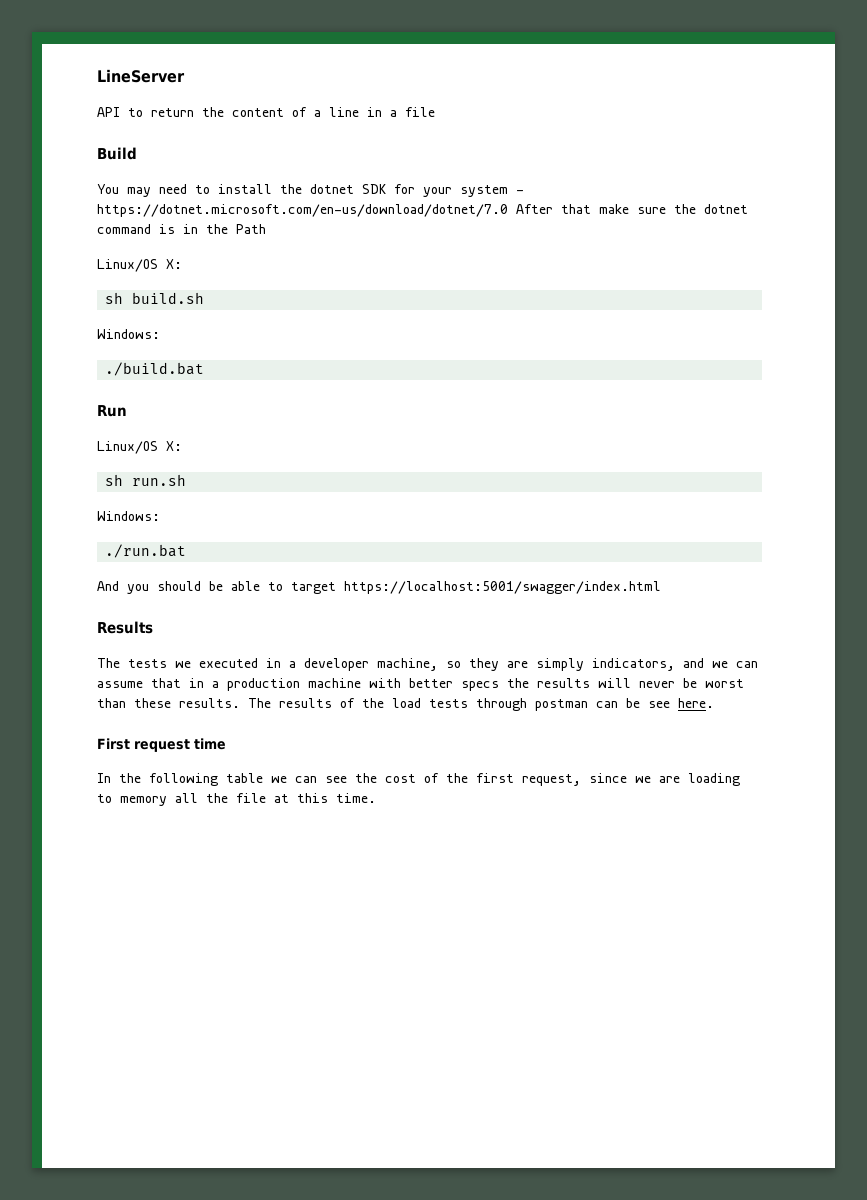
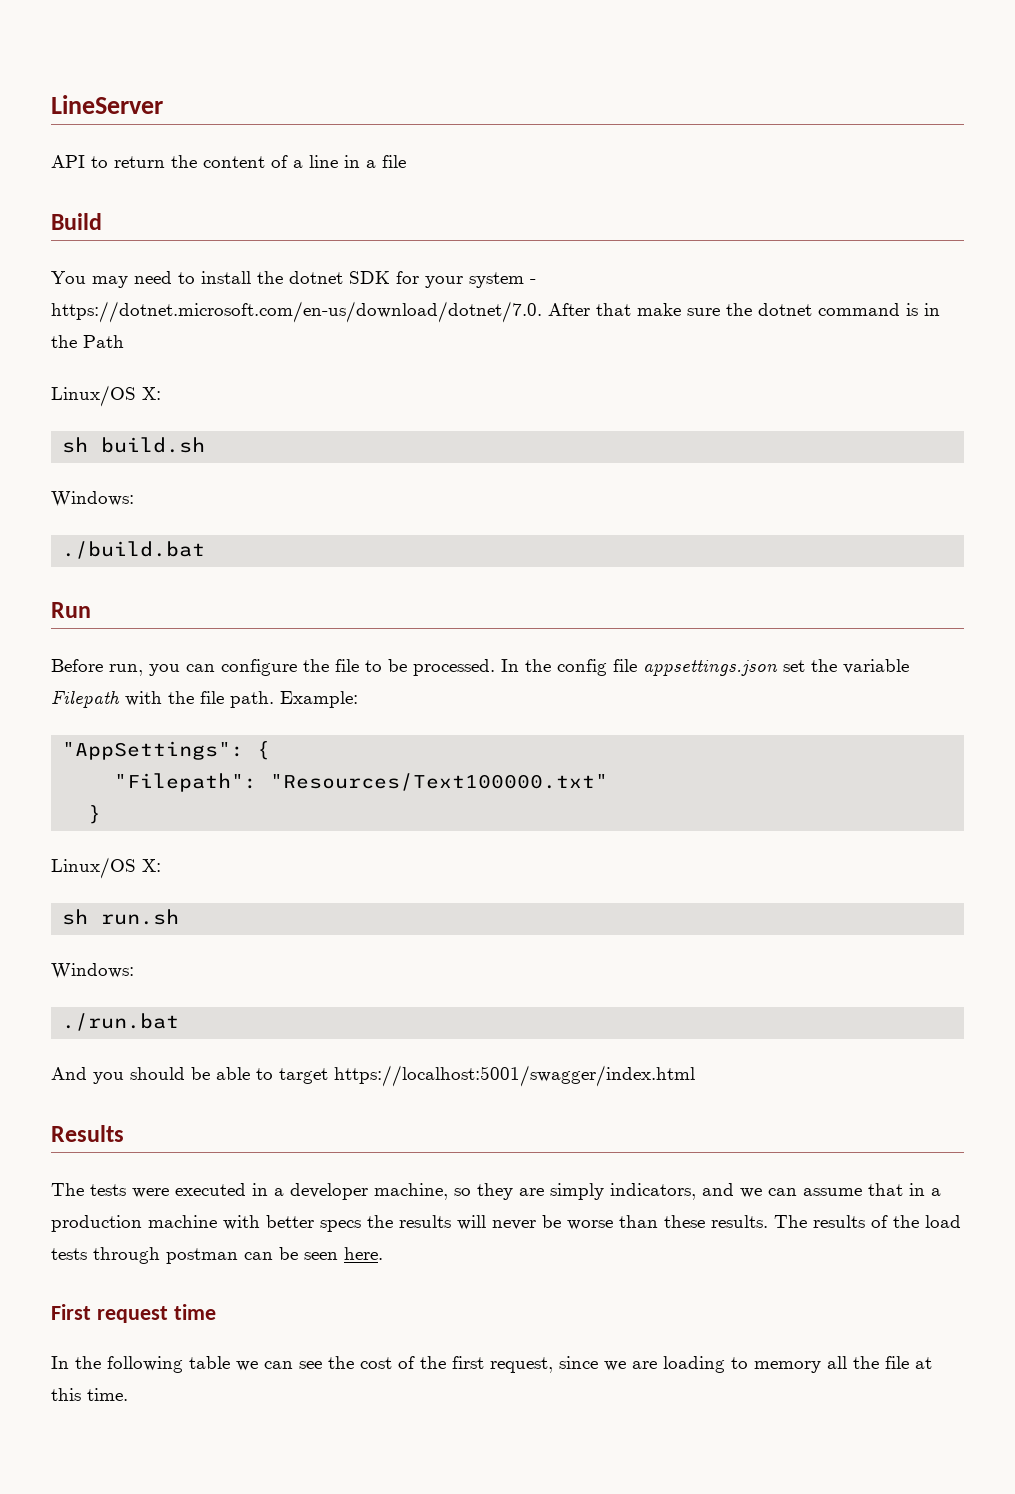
- You may need to install the dotnet SDK for your system - https://dotnet.microsoft.com/en-us/download/dotnet/7.0 After that make sure the dotnet command is in the Path
+ You may need to install the dotnet SDK for your system - https://dotnet.microsoft.com/en-us/download/dotnet/7.0. After that make sure the dotnet command is in the Path
+ Before run, you can configure the file to be processed. In the config file appsettings.json set the variable Filepath with the file path. Example:
+ "AppSettings": {
+ "Filepath": "Resources/Text100000.txt"
+ }
- The tests we executed in a developer machine, so they are simply indicators, and we can assume that in a production machine with better specs the results will never be worst than these results.
+ The tests were executed in a developer machine, so they are simply indicators, and we can assume that in a production machine with better specs the results will never be worse than these results.
- The results of the load tests through postman can be see here.
+ The results of the load tests through postman can be seen here.

